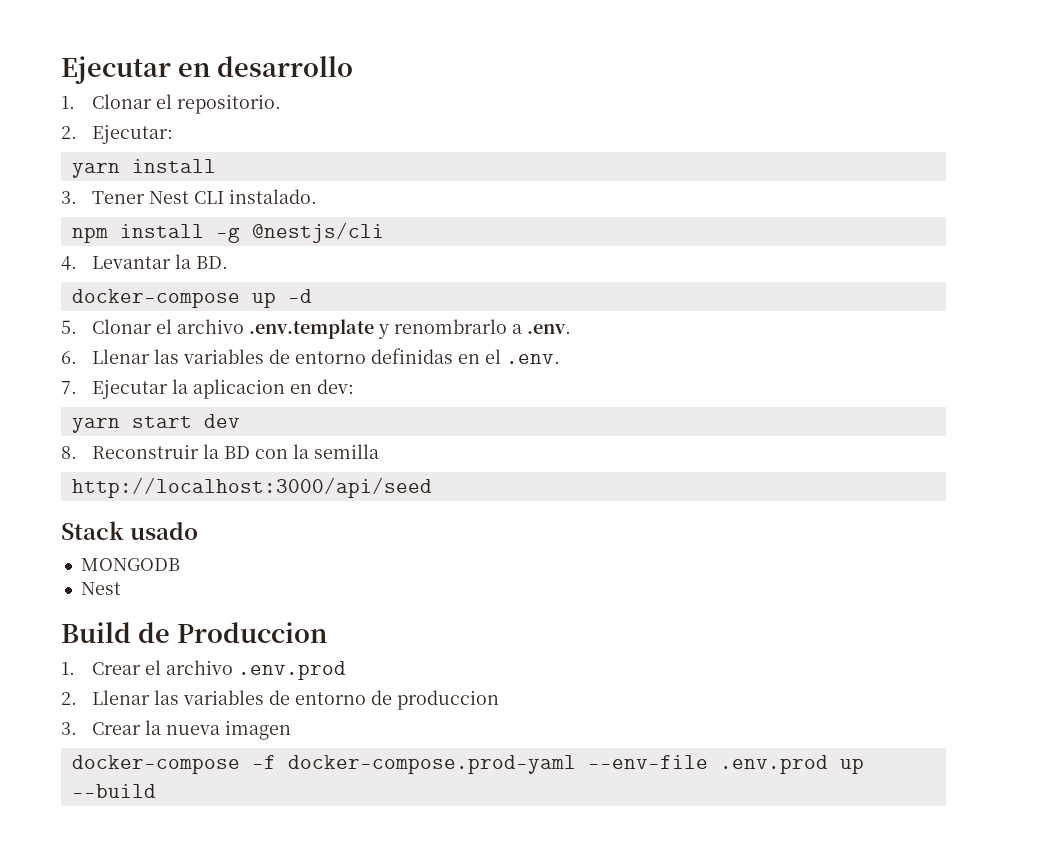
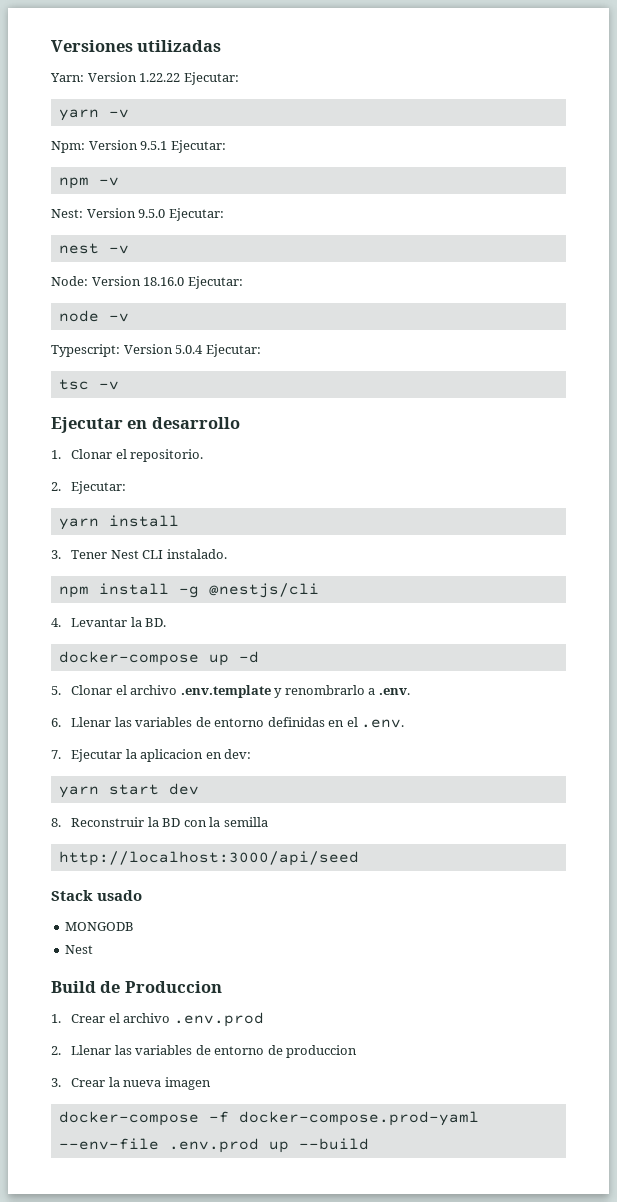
+ Versiones utilizadas
+ Yarn: Version 1.22.22 Ejecutar:
+ yarn -v
+ Npm: Version 9.5.1 Ejecutar:
+ npm -v
+ Nest: Version 9.5.0 Ejecutar:
+ nest -v
+ Node: Version 18.16.0 Ejecutar:
+ node -v
+ Typescript: Version 5.0.4 Ejecutar:
+ tsc -v

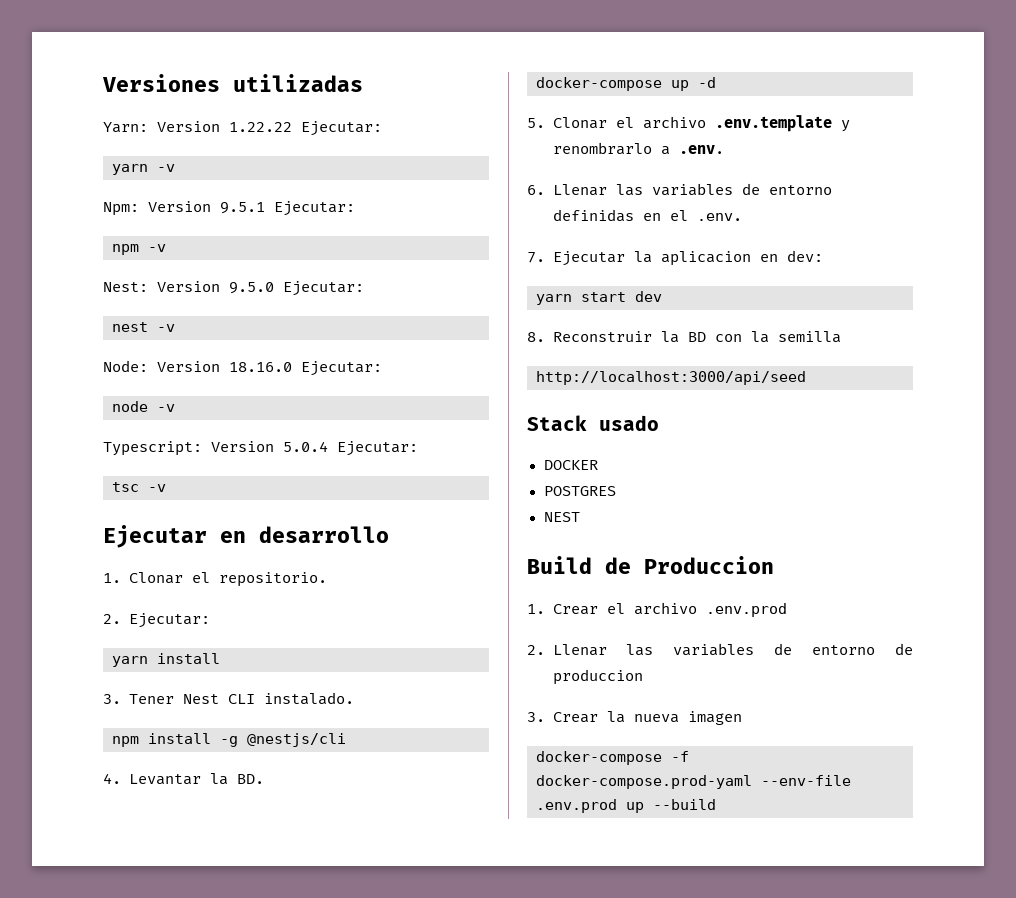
- MONGODB
- Nest
+ DOCKER
+ POSTGRES
+ NEST

